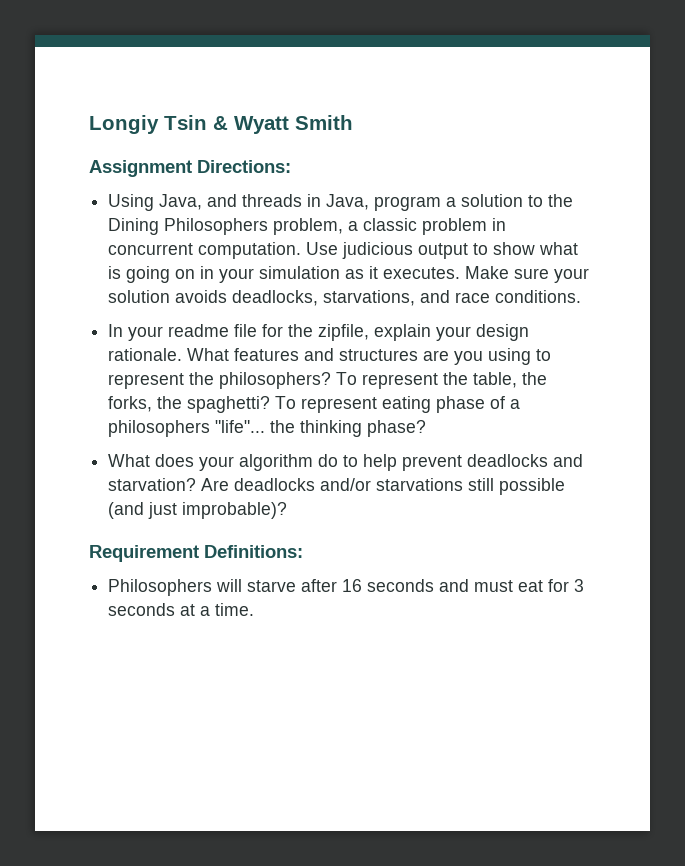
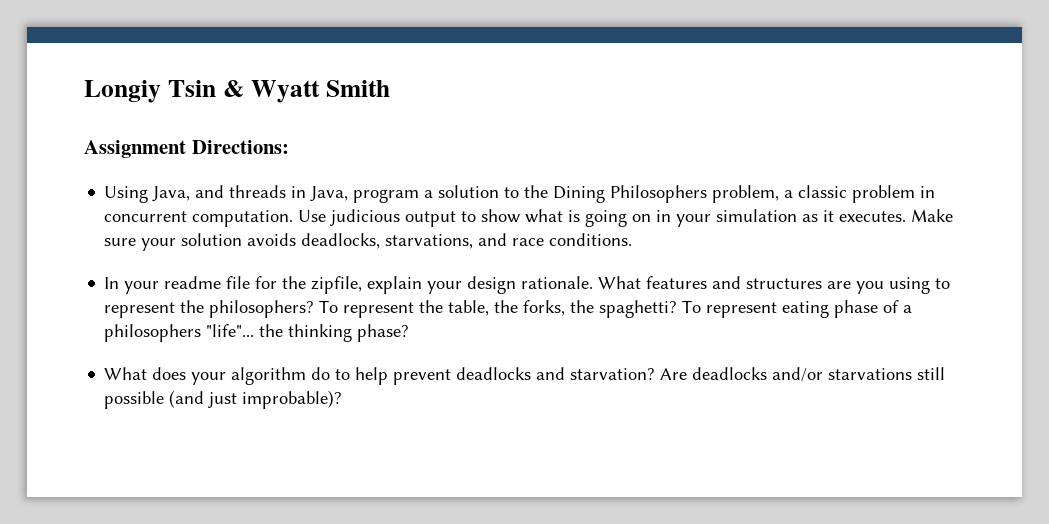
- Requirement Definitions:
- Philosophers will starve after 16 seconds and must eat for 3 seconds at a time.

